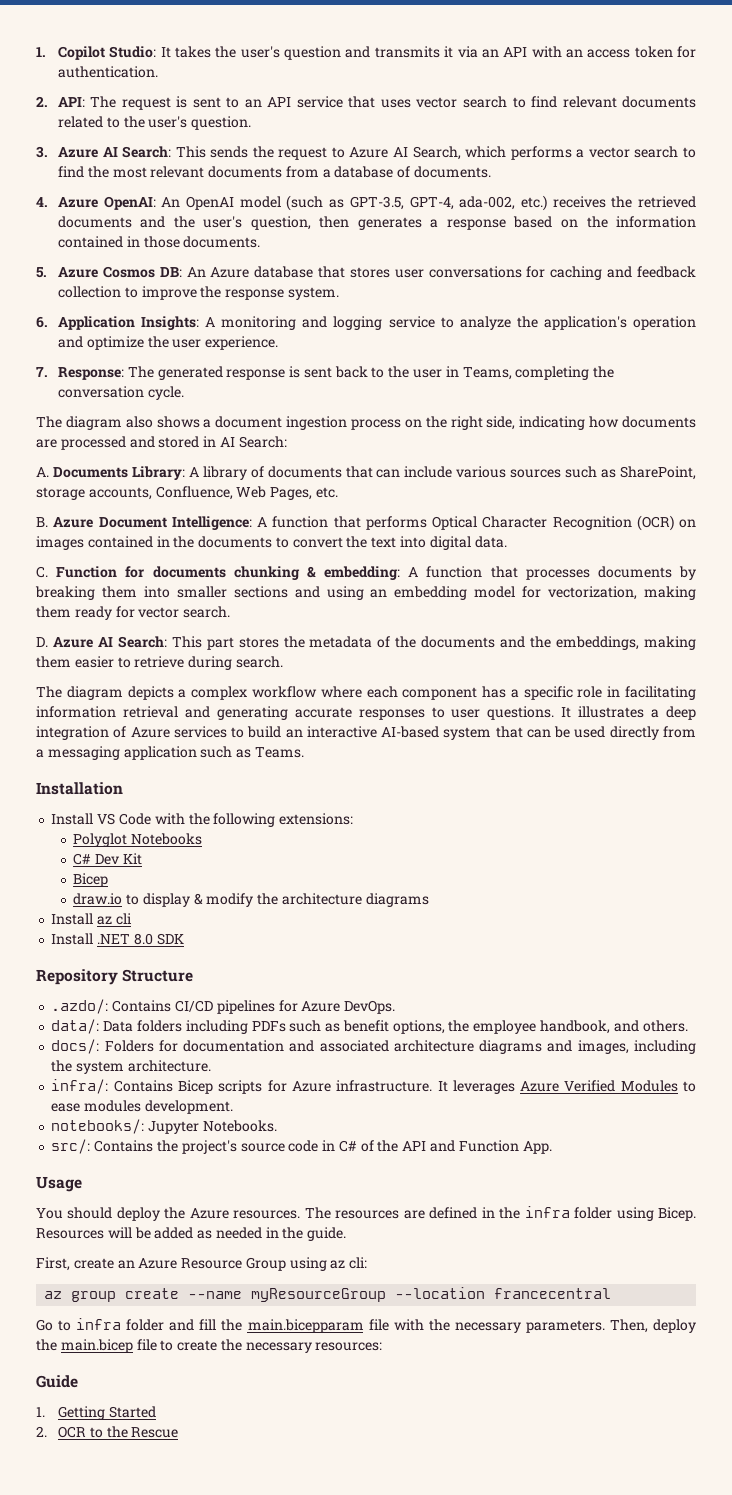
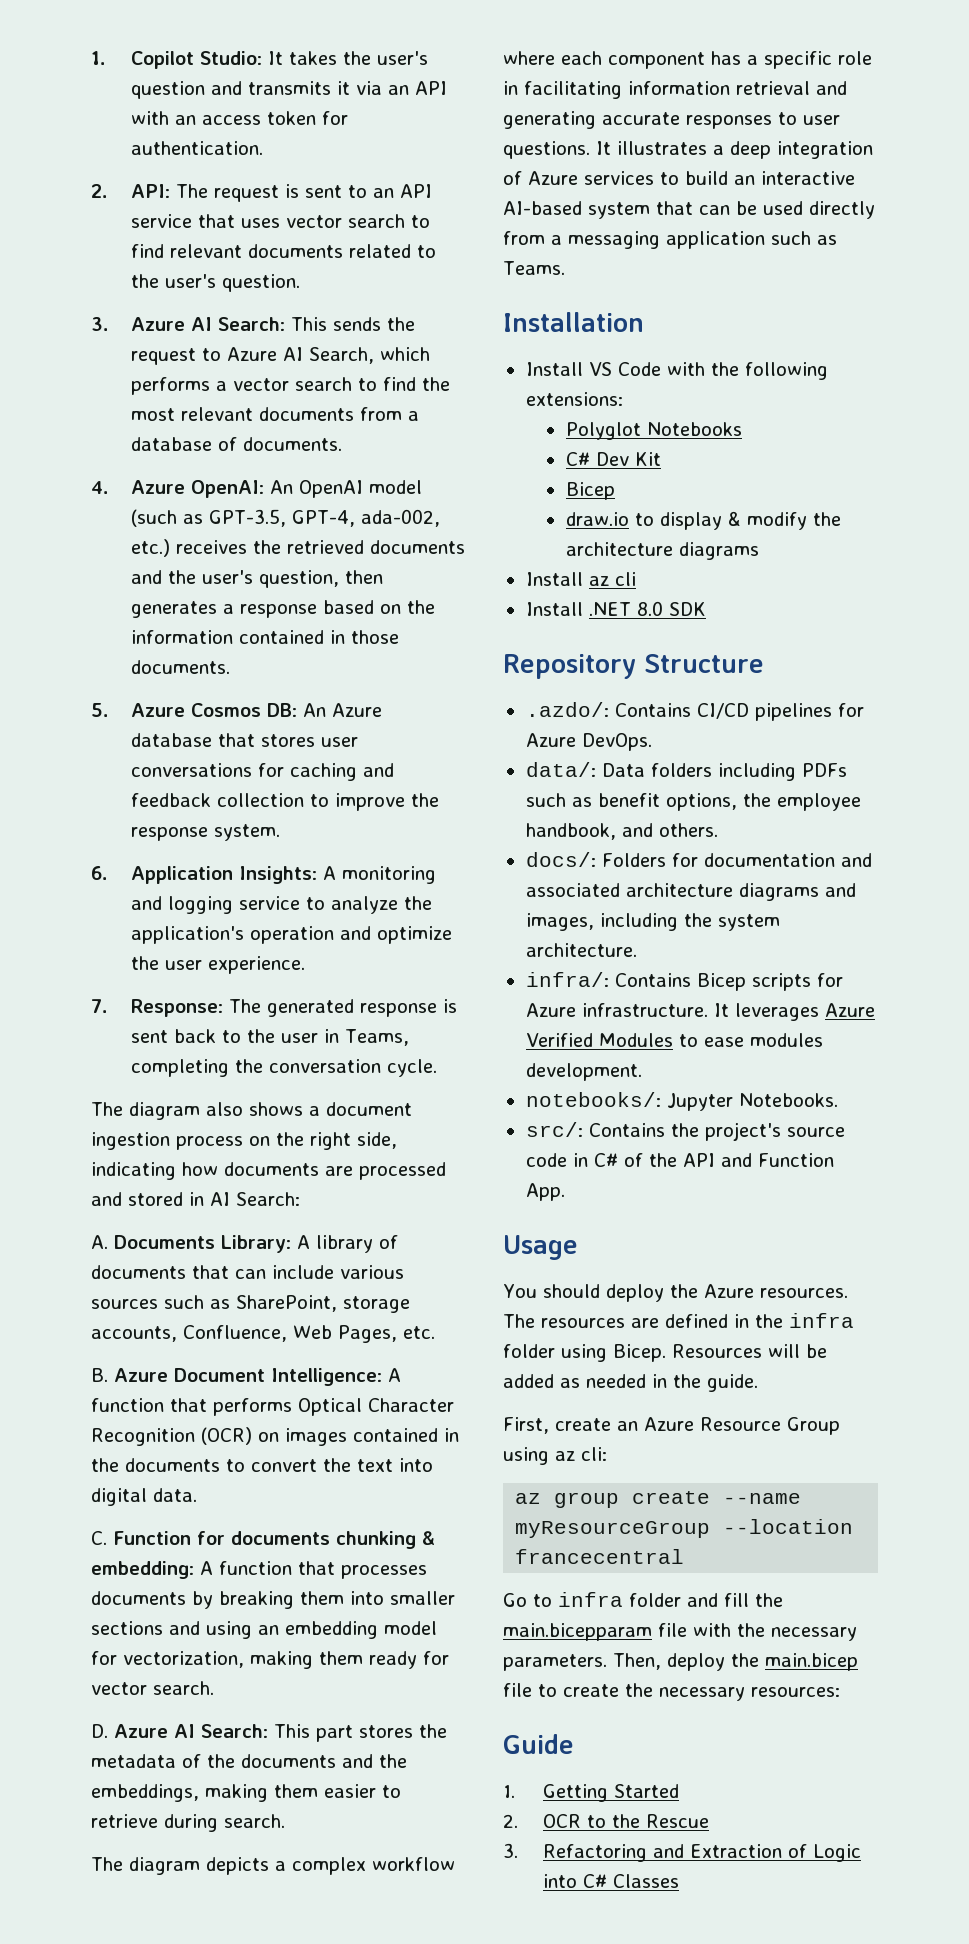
+ 3. Refactoring and Extraction of Logic into C# Classes

